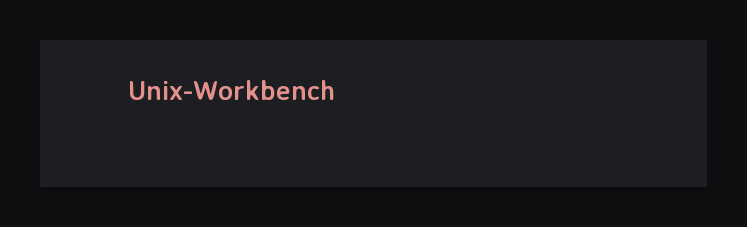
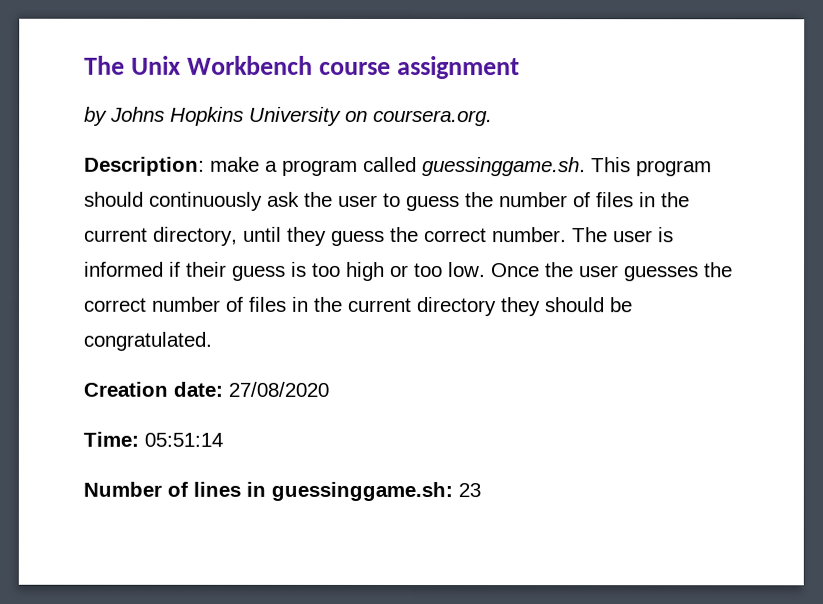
- Unix-Workbench
+ The Unix Workbench course assignment
+ by Johns Hopkins University on coursera.org.
+ Description: make a program called guessinggame.sh. This program should continuously ask the user to guess the number of files in the current directory, until they guess the correct number. The user is informed if their guess is too high or too low. Once the user guesses the correct number of files in the current directory they should be congratulated.
+ Creation date: 27/08/2020
+ Time: 05:51:14
+ Number of lines in guessinggame.sh: 23

